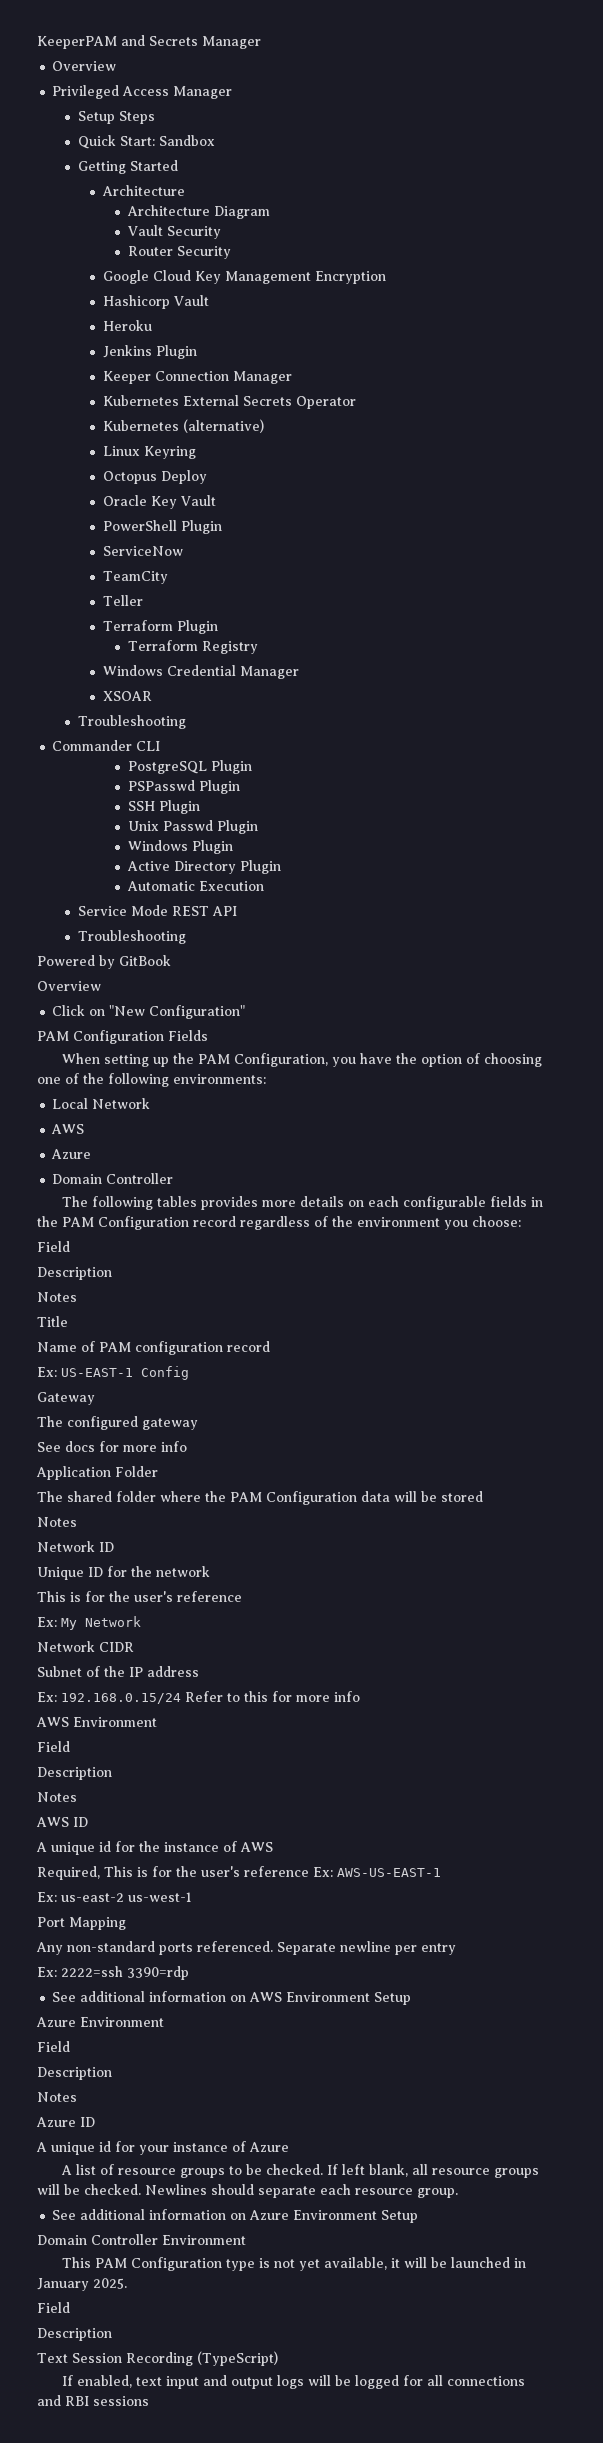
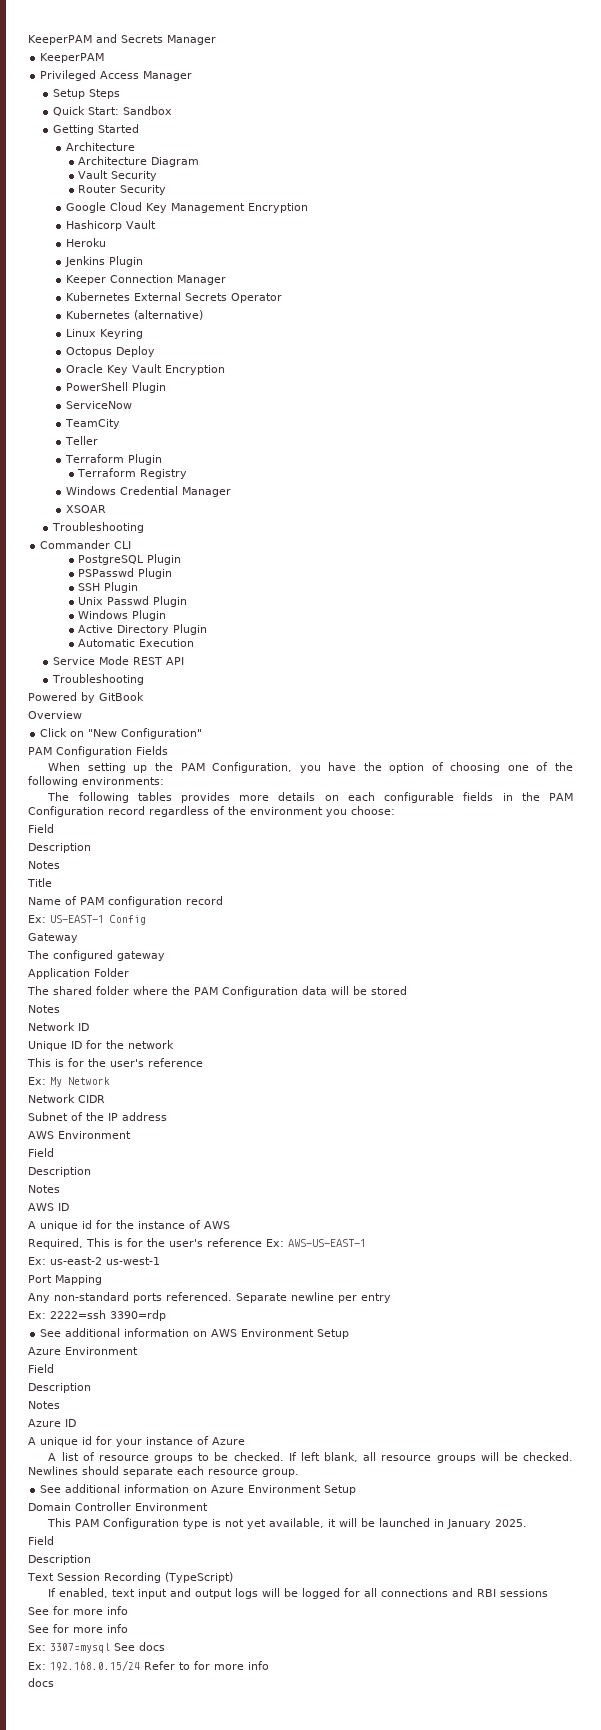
  KeeperPAM and Secrets Manager
- Overview
+ KeeperPAM
- Oracle Key Vault
+ Oracle Key Vault Encryption
- Local Network
- AWS
- Azure
- Domain Controller
- See docs for more info
- Ex: 192.168.0.15/24 Refer to this for more info
  If enabled, text input and output logs will be logged for all connections and RBI sessions
+ See for more info
+ See for more info
+ Ex: 3307=mysql See docs
+ Ex: 192.168.0.15/24 Refer to for more info
+ docs

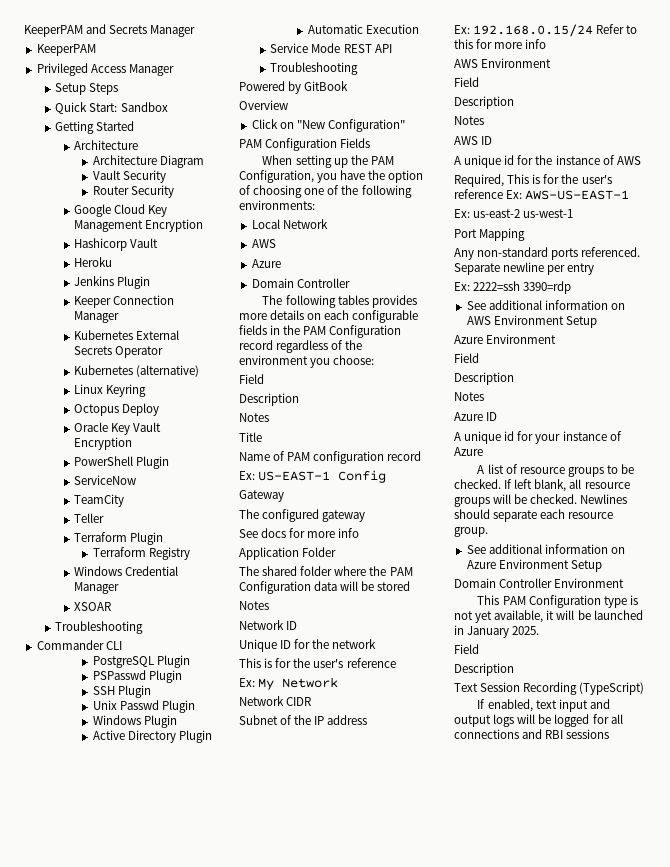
+ Local Network
+ AWS
+ Azure
+ Domain Controller
+ See docs for more info
+ Ex: 192.168.0.15/24 Refer to this for more info
  If enabled, text input and output logs will be logged for all connections and RBI sessions
- See for more info
- See for more info
- Ex: 3307=mysql See docs
- Ex: 192.168.0.15/24 Refer to for more info
- docs

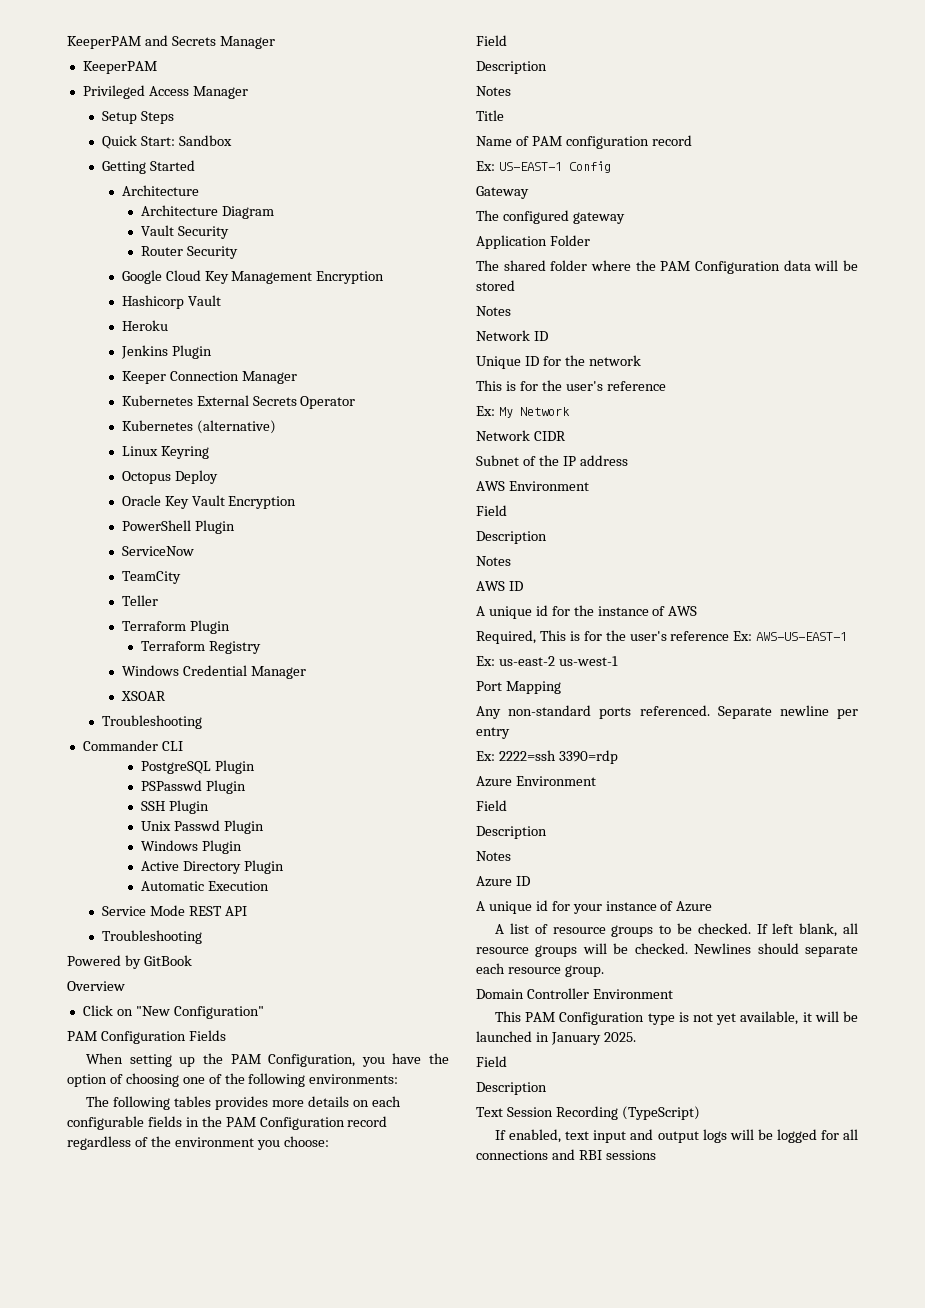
- Local Network
- AWS
- Azure
- Domain Controller
- See docs for more info
- Ex: 192.168.0.15/24 Refer to this for more info
- See additional information on AWS Environment Setup
- See additional information on Azure Environment Setup

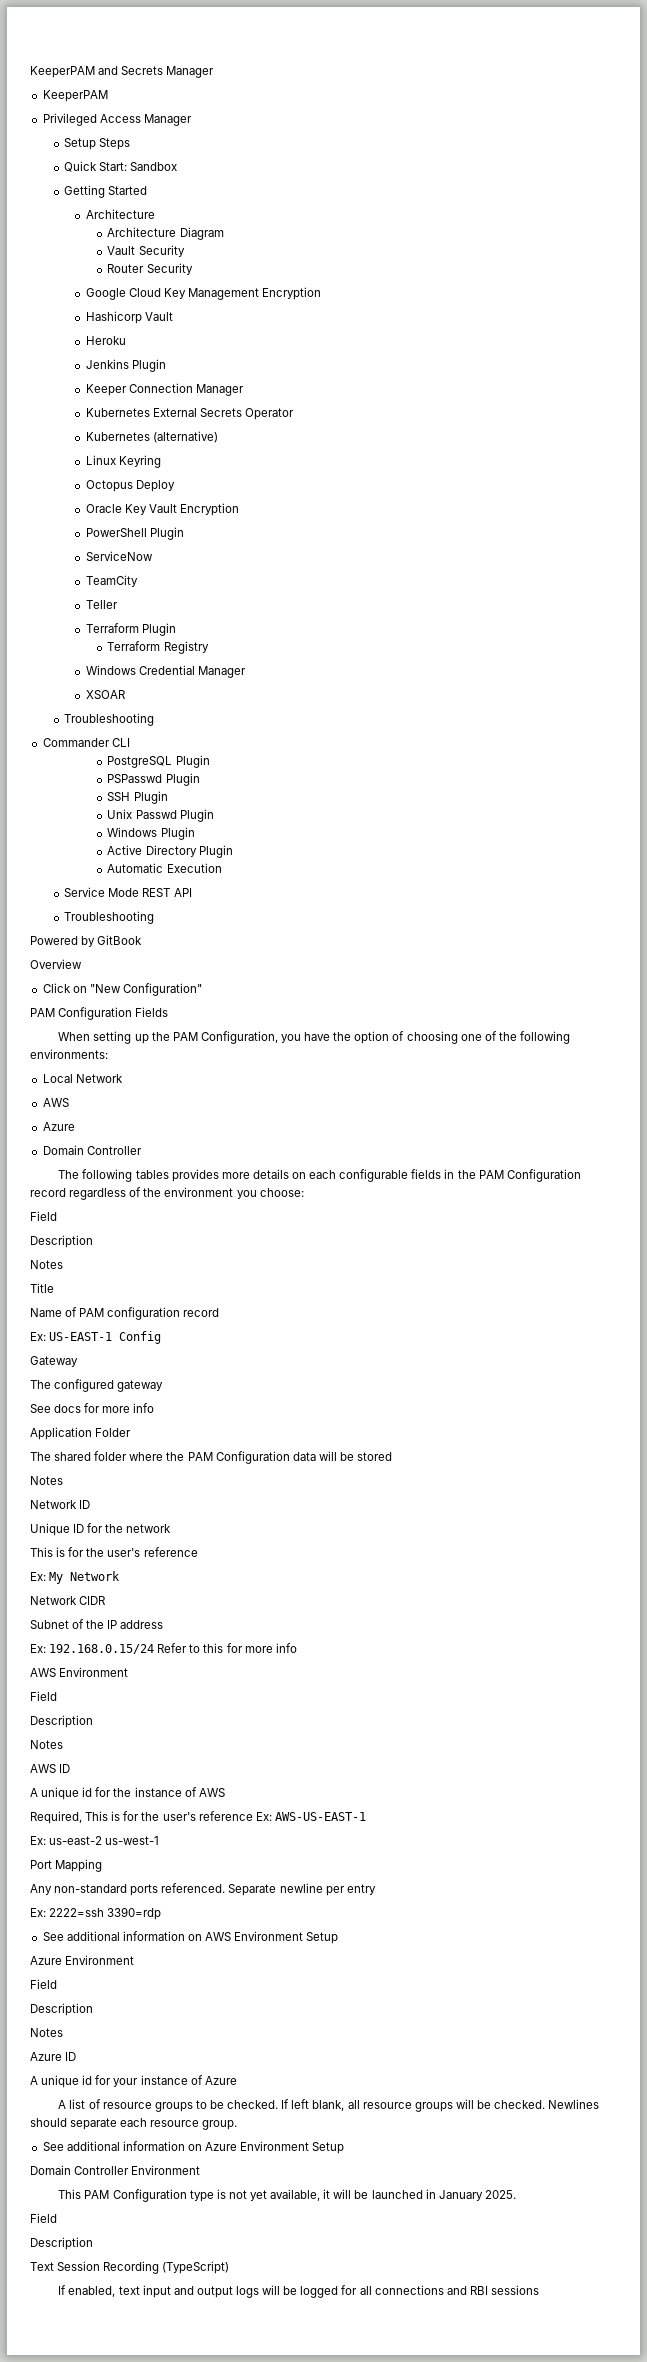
+ Local Network
+ AWS
+ Azure
+ Domain Controller
+ See docs for more info
+ Ex: 192.168.0.15/24 Refer to this for more info
+ See additional information on AWS Environment Setup
+ See additional information on Azure Environment Setup

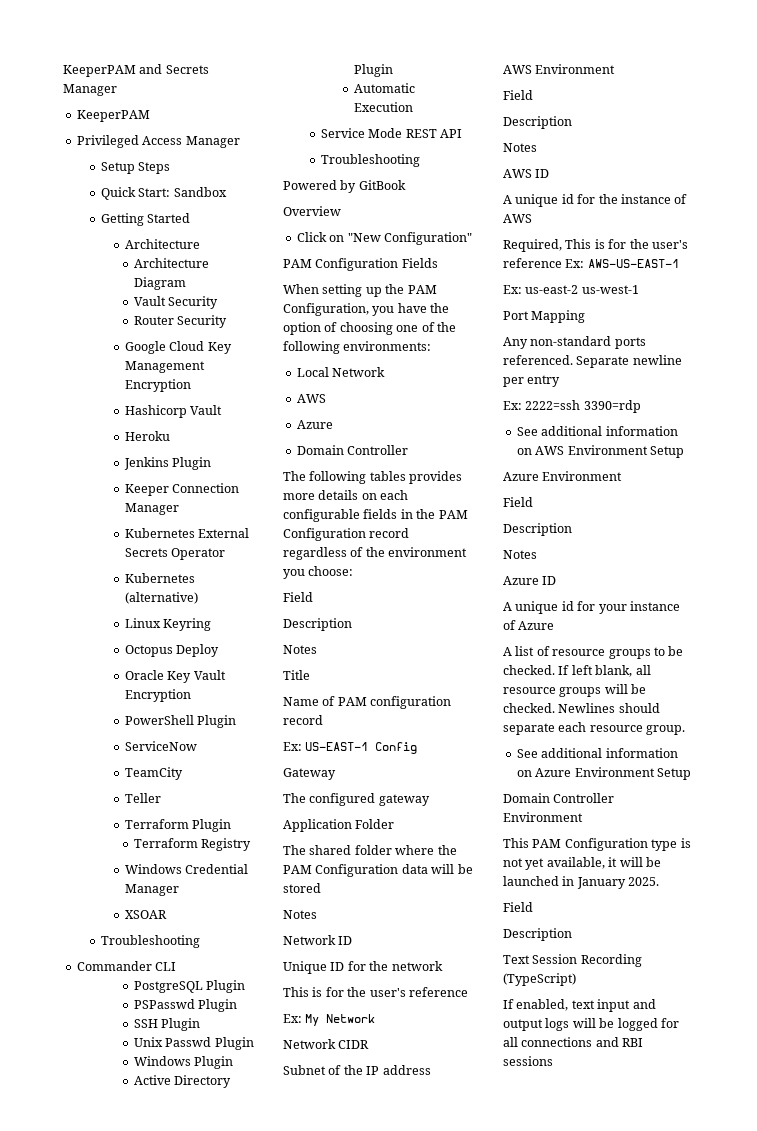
- See docs for more info
- Ex: 192.168.0.15/24 Refer to this for more info

